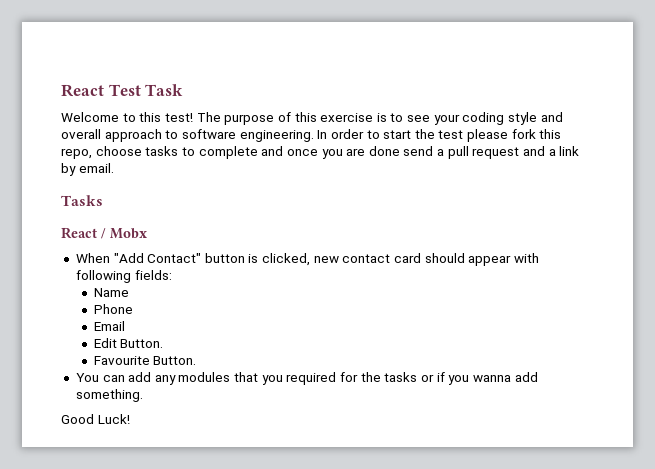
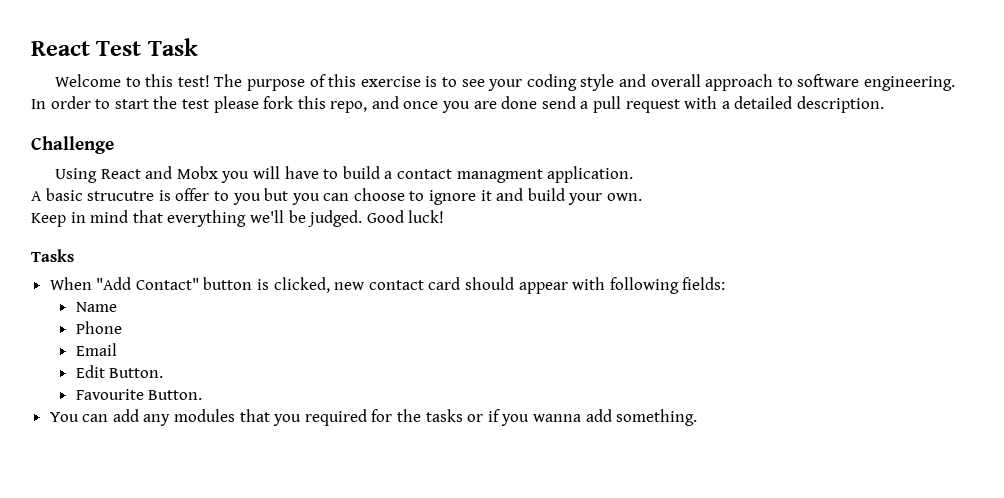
- In order to start the test please fork this repo, choose tasks to complete and once you are done send a pull request and a link by email.
+ In order to start the test please fork this repo, and once you are done send a pull request with a detailed description.
+ Challenge
+ Using React and Mobx you will have to build a contact managment application.
+ A basic strucutre is offer to you but you can choose to ignore it and build your own.
+ Keep in mind that everything we'll be judged. Good luck!
  Tasks
- React / Mobx
- Good Luck!

